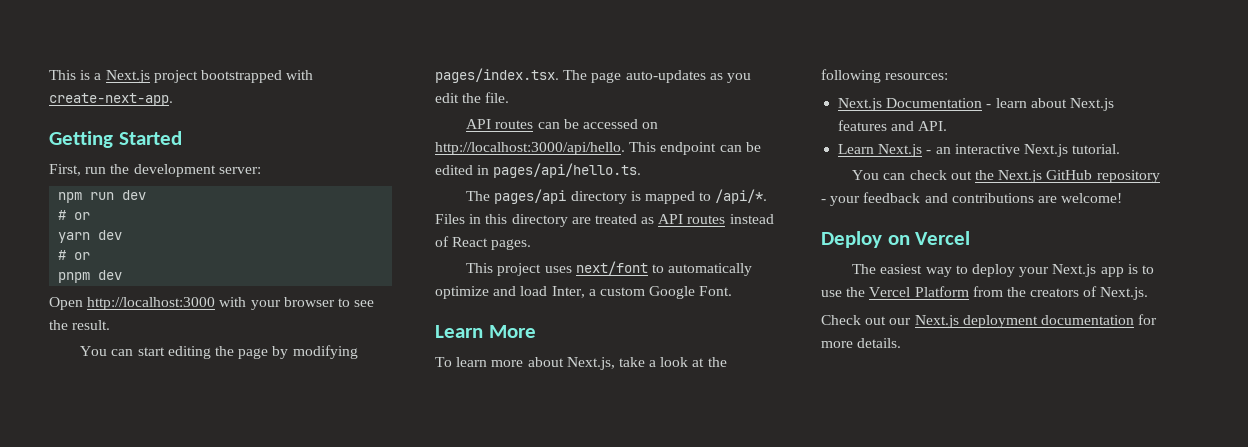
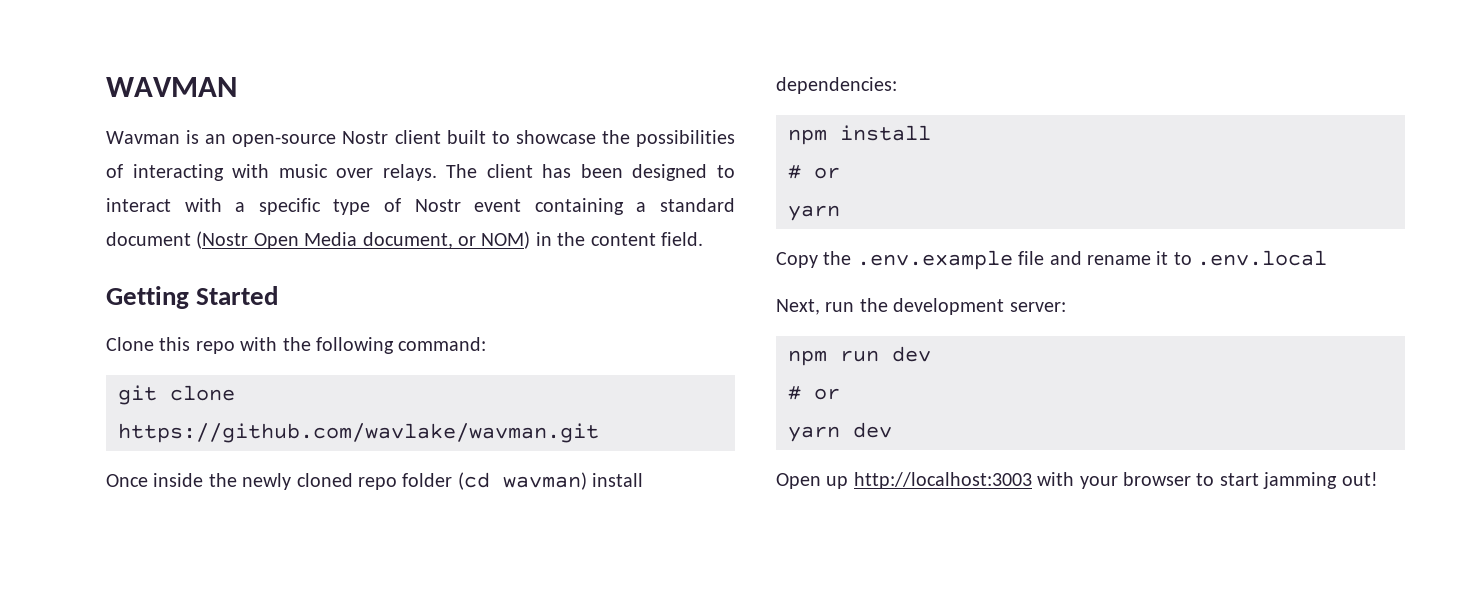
- This is a Next.js project bootstrapped with create-next-app.
+ WAVMAN
+ Wavman is an open-source Nostr client built to showcase the possibilities of interacting with music over relays. The client has been designed to interact with a specific type of Nostr event containing a standard document (Nostr Open Media document, or NOM) in the content field.
  Getting Started
- First, run the development server:
+ Clone this repo with the following command:
+ git clone https://github.com/wavlake/wavman.git
+ Once inside the newly cloned repo folder (cd wavman) install dependencies:
+ npm install
+ # or
+ yarn
+ Copy the .env.example file and rename it to .env.local
+ Next, run the development server:
  yarn dev
- # or
- pnpm dev
- Open http://localhost:3000 with your browser to see the result.
- You can start editing the page by modifying pages/index.tsx. The page auto-updates as you edit the file.
- API routes can be accessed on http://localhost:3000/api/hello. This endpoint can be edited in pages/api/hello.ts.
- The pages/api directory is mapped to /api/*. Files in this directory are treated as API routes instead of React pages.
- This project uses next/font to automatically optimize and load Inter, a custom Google Font.
- Learn More
- To learn more about Next.js, take a look at the following resources:
- Next.js Documentation - learn about Next.js features and API.
- Learn Next.js - an interactive Next.js tutorial.
- You can check out the Next.js GitHub repository - your feedback and contributions are welcome!
- Deploy on Vercel
- The easiest way to deploy your Next.js app is to use the Vercel Platform from the creators of Next.js.
- Check out our Next.js deployment documentation for more details.
+ Open up http://localhost:3003 with your browser to start jamming out!

